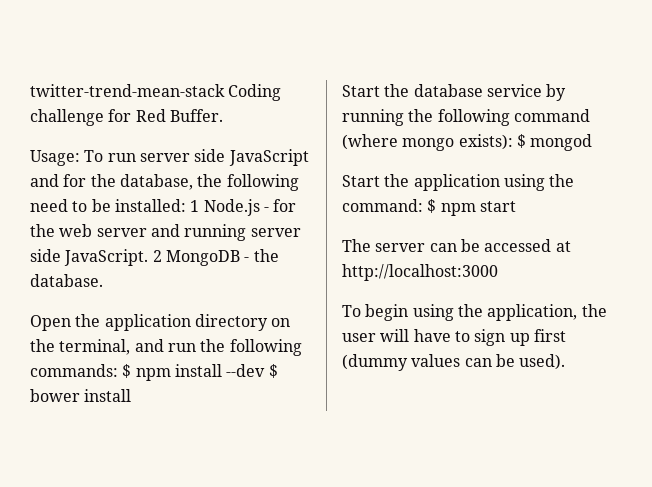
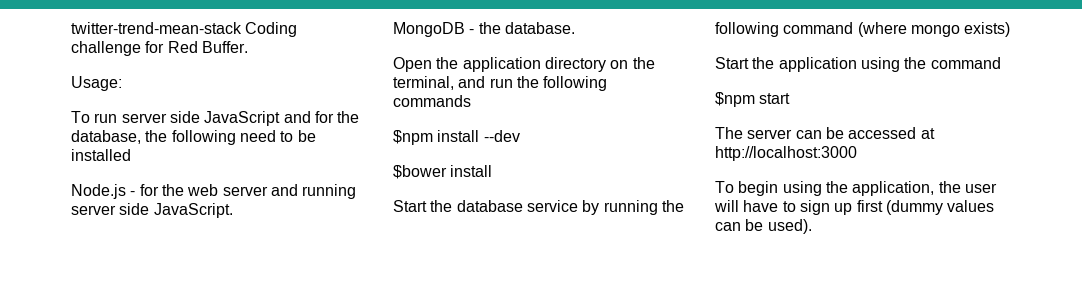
- Usage: To run server side JavaScript and for the database, the following need to be installed: 1 Node.js - for the web server and running server side JavaScript. 2 MongoDB - the database.
+ Usage:
+ To run server side JavaScript and for the database, the following need to be installed
+ Node.js - for the web server and running server side JavaScript.
+ MongoDB - the database.
- Open the application directory on the terminal, and run the following commands: $ npm install --dev $ bower install
+ Open the application directory on the terminal, and run the following commands
+ $npm install --dev
+ $bower install
- Start the database service by running the following command (where mongo exists): $ mongod
+ Start the database service by running the following command (where mongo exists)
- Start the application using the command: $ npm start
+ Start the application using the command
+ $npm start

